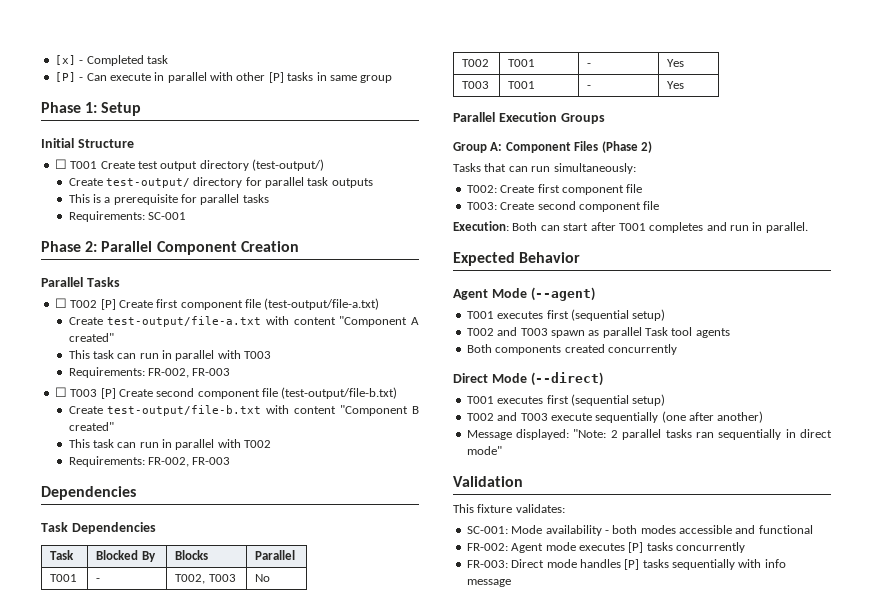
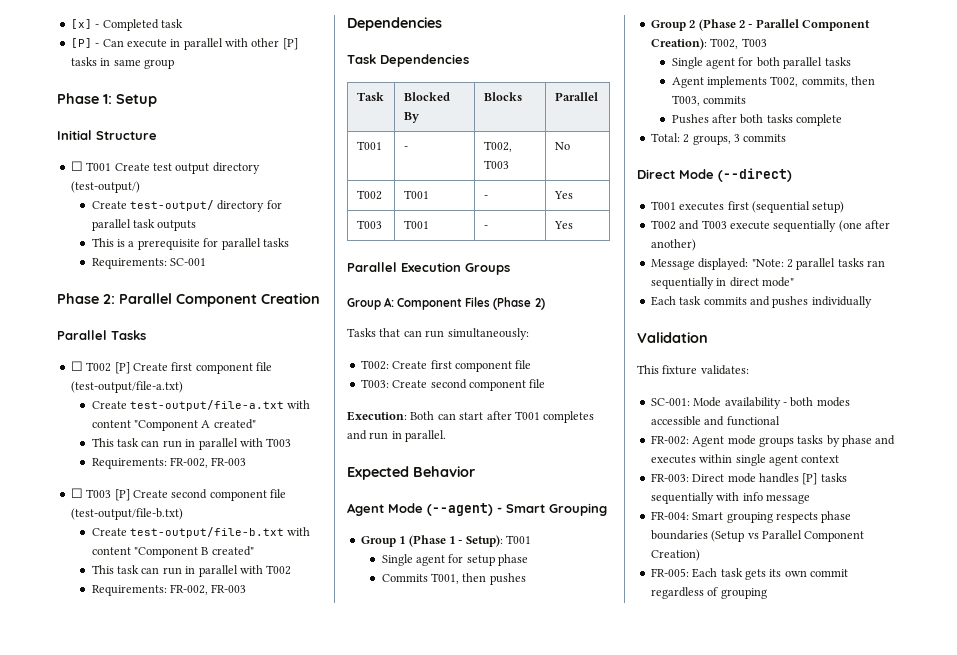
- Agent Mode (--agent)
- T001 executes first (sequential setup)
- T002 and T003 spawn as parallel Task tool agents
- Both components created concurrently
+ Agent Mode (--agent) - Smart Grouping
+ Group 1 (Phase 1 - Setup): T001
+ Single agent for setup phase
+ Commits T001, then pushes
+ Group 2 (Phase 2 - Parallel Component Creation): T002, T003
+ Single agent for both parallel tasks
+ Agent implements T002, commits, then T003, commits
+ Pushes after both tasks complete
+ Total: 2 groups, 3 commits
+ Each task commits and pushes individually
- FR-002: Agent mode executes [P] tasks concurrently
+ FR-002: Agent mode groups tasks by phase and executes within single agent context
+ FR-004: Smart grouping respects phase boundaries (Setup vs Parallel Component Creation)
+ FR-005: Each task gets its own commit regardless of grouping

